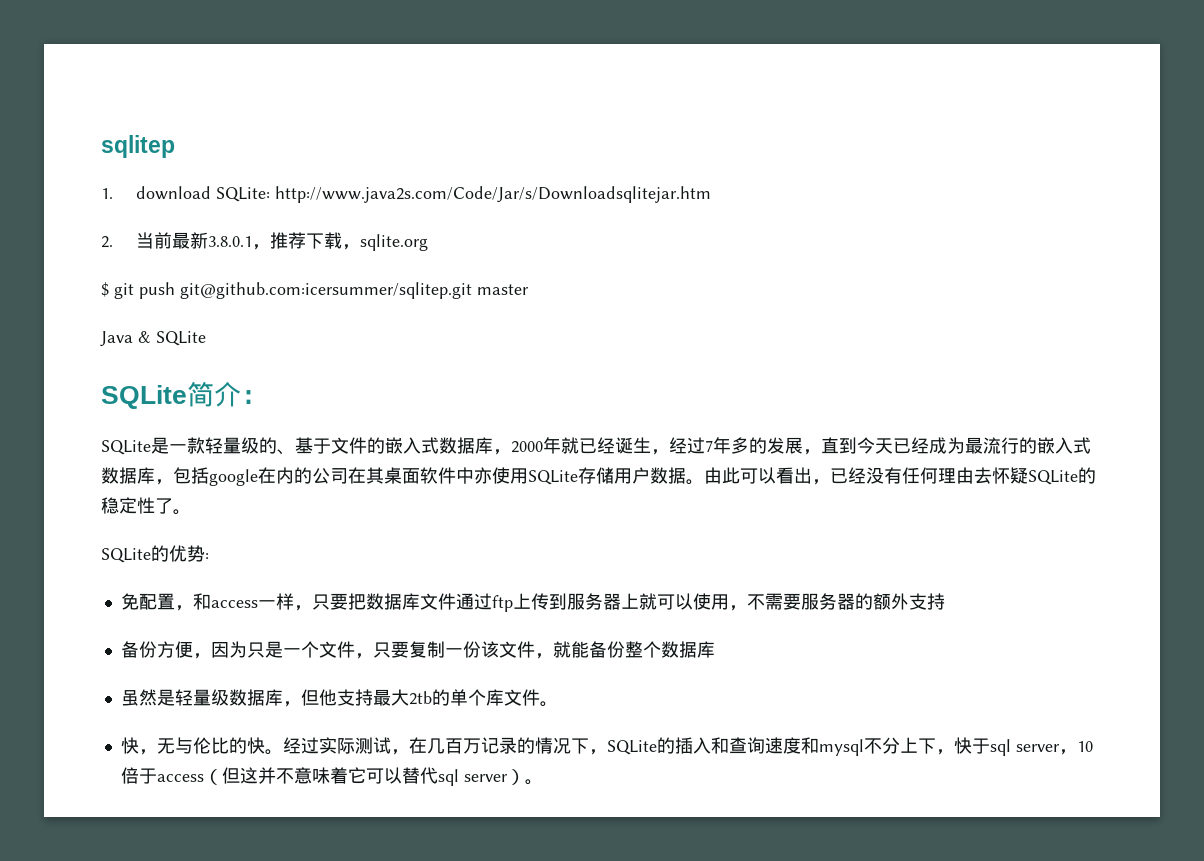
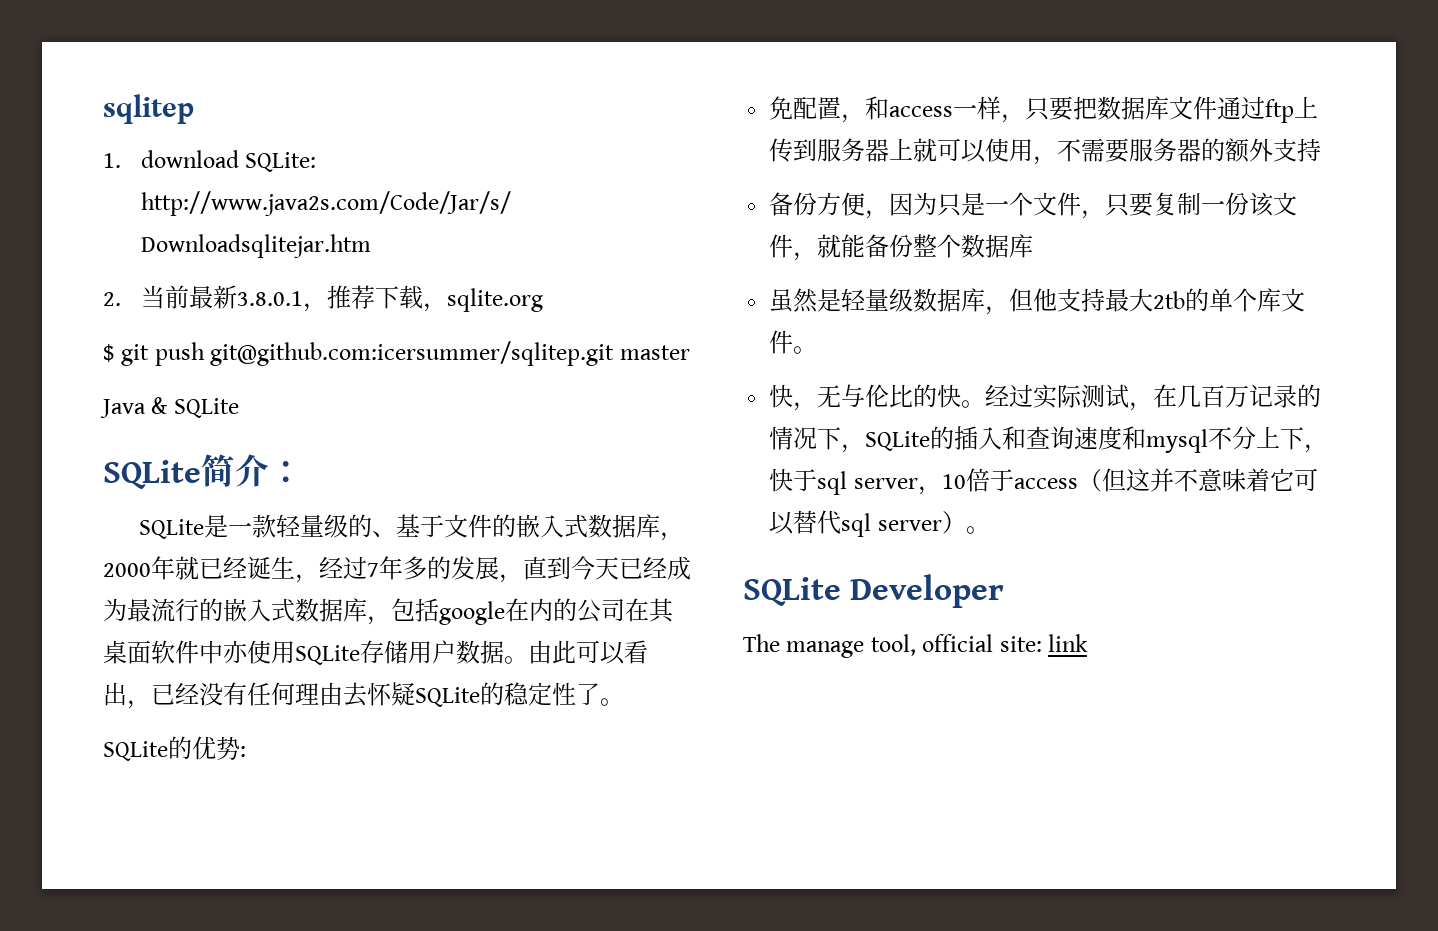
+ SQLite Developer
+ The manage tool, official site: link

